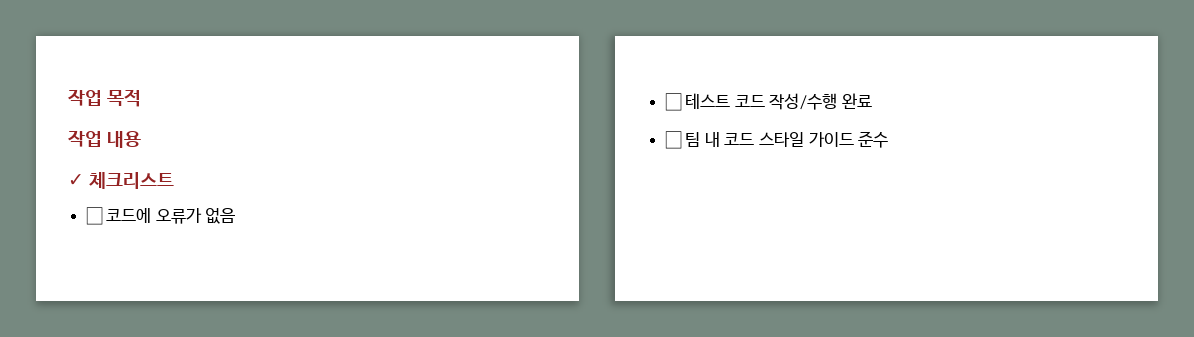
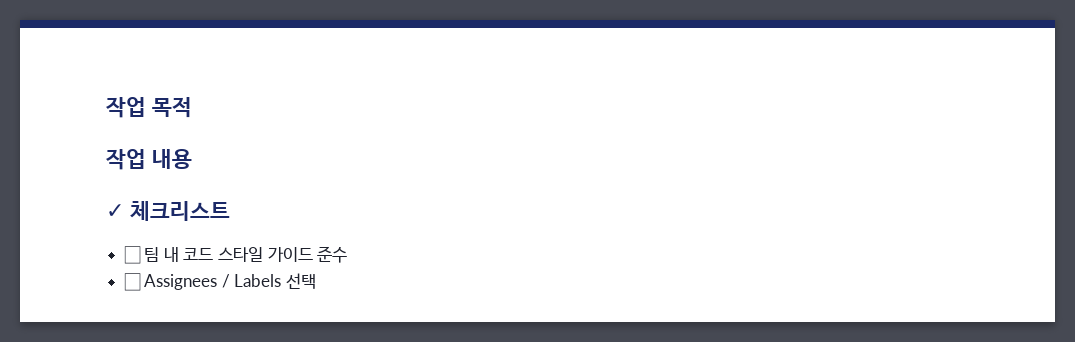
- ☐ 코드에 오류가 없음
- ☐ 테스트 코드 작성/수행 완료
+ ☐ Assignees / Labels 선택

